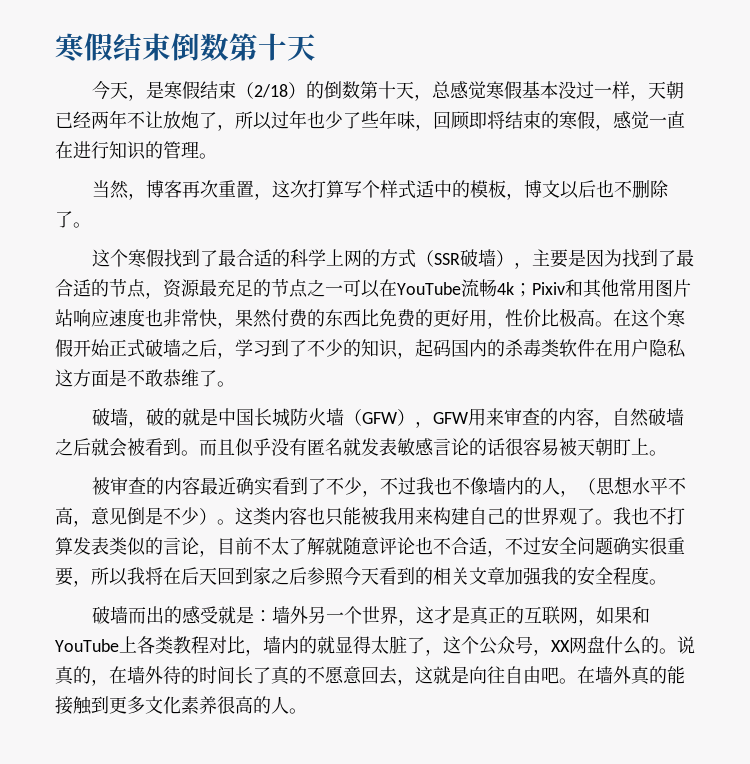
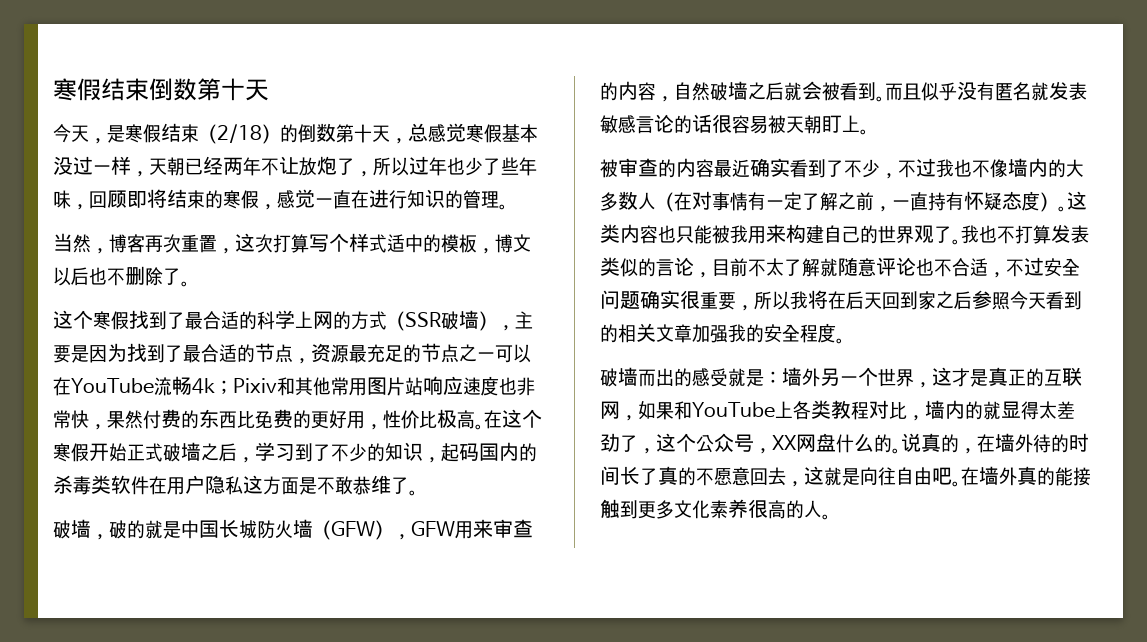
- 被审查的内容最近确实看到了不少，不过我也不像墙内的人，（思想水平不高，意见倒是不少）。
+ 被审查的内容最近确实看到了不少，不过我也不像墙内的大多数人（在对事情有一定了解之前，一直持有怀疑态度）。
- 破墙而出的感受就是：墙外另一个世界，这才是真正的互联网，如果和YouTube上各类教程对比，墙内的就显得太脏了，这个公众号，XX网盘什么的。
+ 破墙而出的感受就是：墙外另一个世界，这才是真正的互联网，如果和YouTube上各类教程对比，墙内的就显得太差劲了，这个公众号，XX网盘什么的。

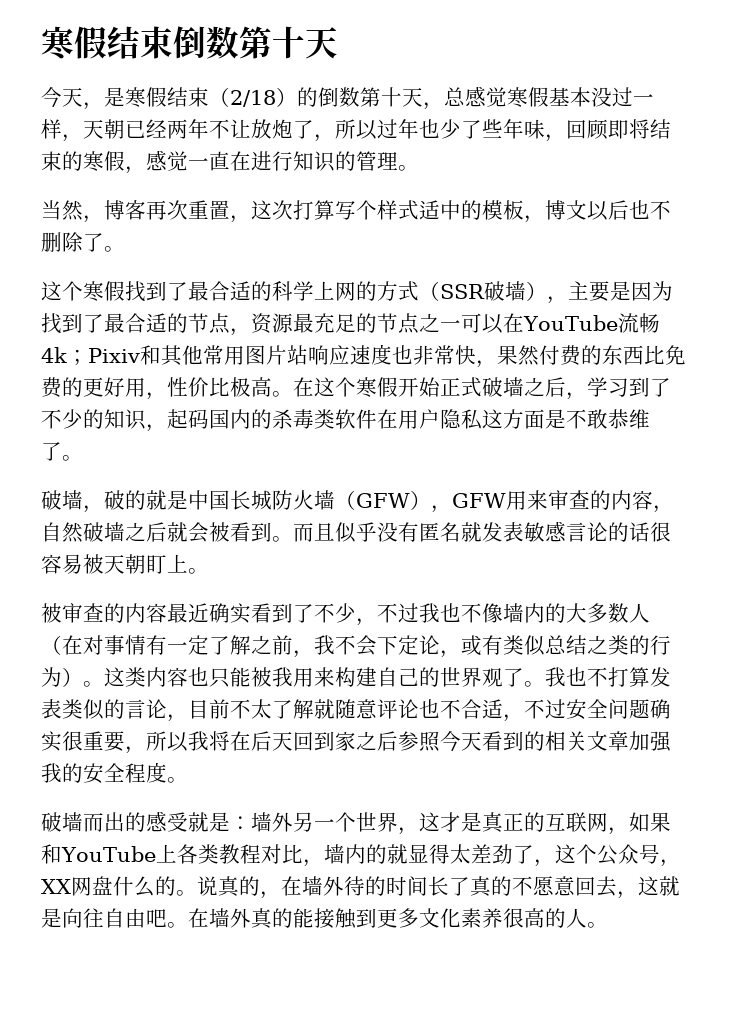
- 被审查的内容最近确实看到了不少，不过我也不像墙内的大多数人（在对事情有一定了解之前，一直持有怀疑态度）。
+ 被审查的内容最近确实看到了不少，不过我也不像墙内的大多数人（在对事情有一定了解之前，我不会下定论，或有类似总结之类的行为）。

